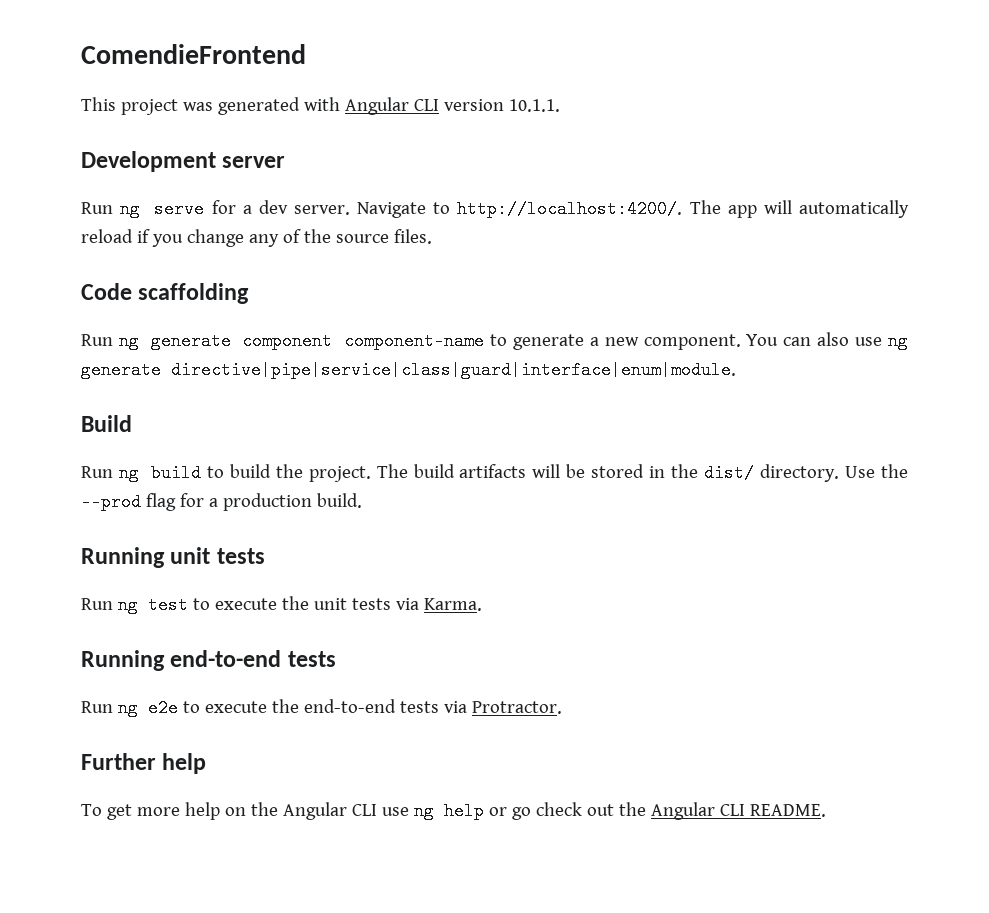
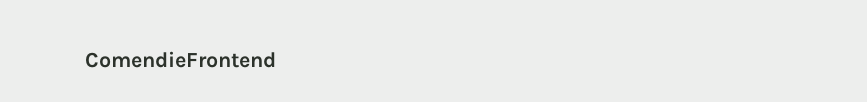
- This project was generated with Angular CLI version 10.1.1.
- Development server
- Run ng serve for a dev server. Navigate to http://localhost:4200/. The app will automatically reload if you change any of the source files.
- Code scaffolding
- Run ng generate component component-name to generate a new component. You can also use ng generate directive|pipe|service|class|guard|interface|enum|module.
- Build
- Run ng build to build the project. The build artifacts will be stored in the dist/ directory. Use the --prod flag for a production build.
- Running unit tests
- Run ng test to execute the unit tests via Karma.
- Running end-to-end tests
- Run ng e2e to execute the end-to-end tests via Protractor.
- Further help
- To get more help on the Angular CLI use ng help or go check out the Angular CLI README.

